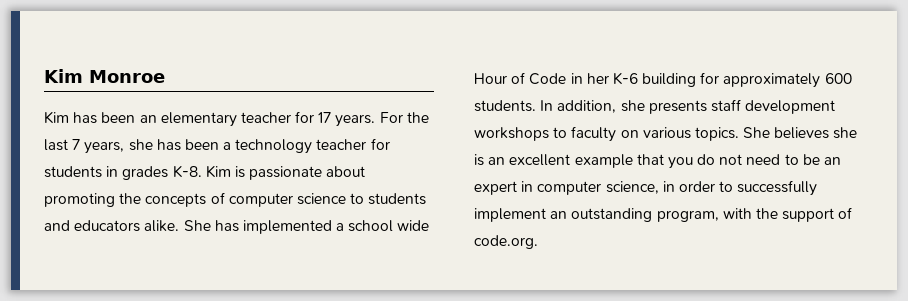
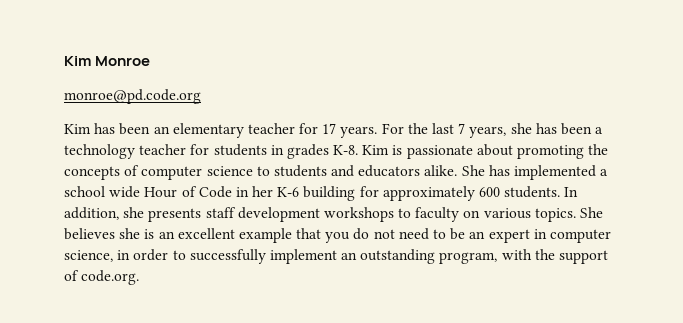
+ monroe@pd.code.org

